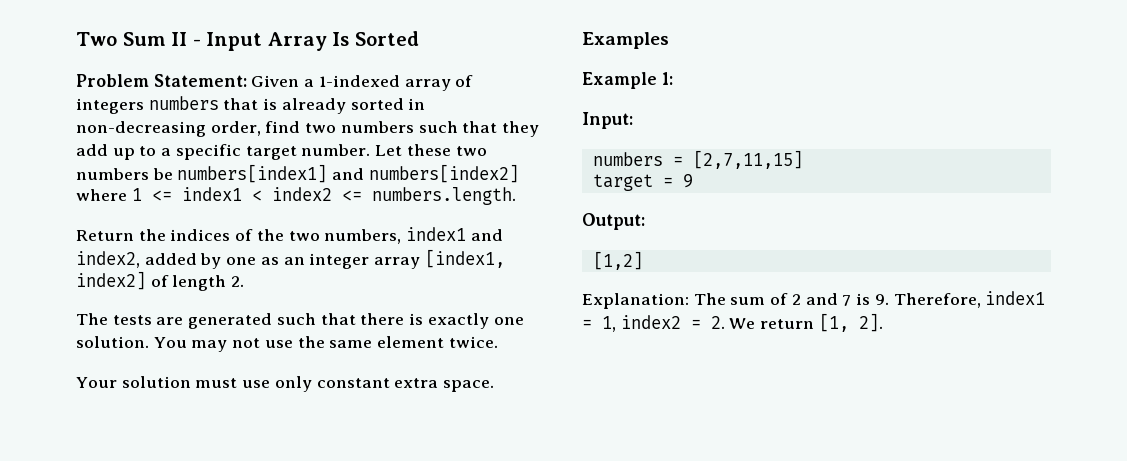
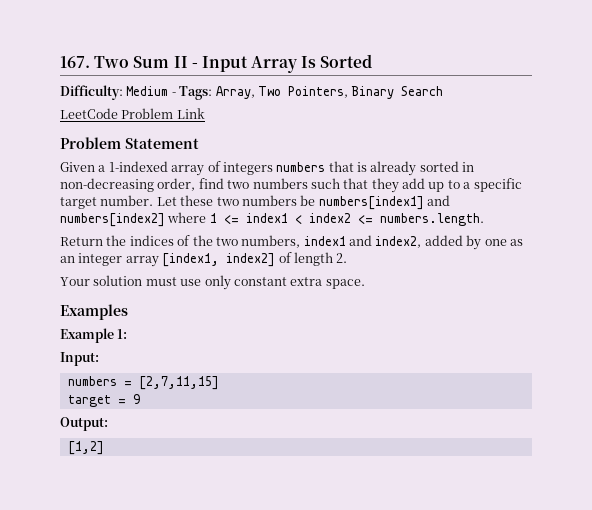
- Two Sum II - Input Array Is Sorted
+ 167. Two Sum II - Input Array Is Sorted
- Problem Statement: Given a 1-indexed array of integers numbers that is already sorted in non-decreasing order, find two numbers such that they add up to a specific target number.
+ Difficulty: Medium - Tags: Array, Two Pointers, Binary Search
+ LeetCode Problem Link
+ Problem Statement
+ Given a 1-indexed array of integers numbers that is already sorted in non-decreasing order, find two numbers such that they add up to a specific target number.
- The tests are generated such that there is exactly one solution. You may not use the same element twice.
- Explanation: The sum of 2 and 7 is 9. Therefore, index1 = 1, index2 = 2. We return [1, 2].

